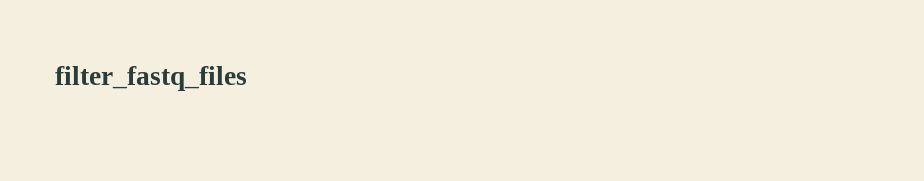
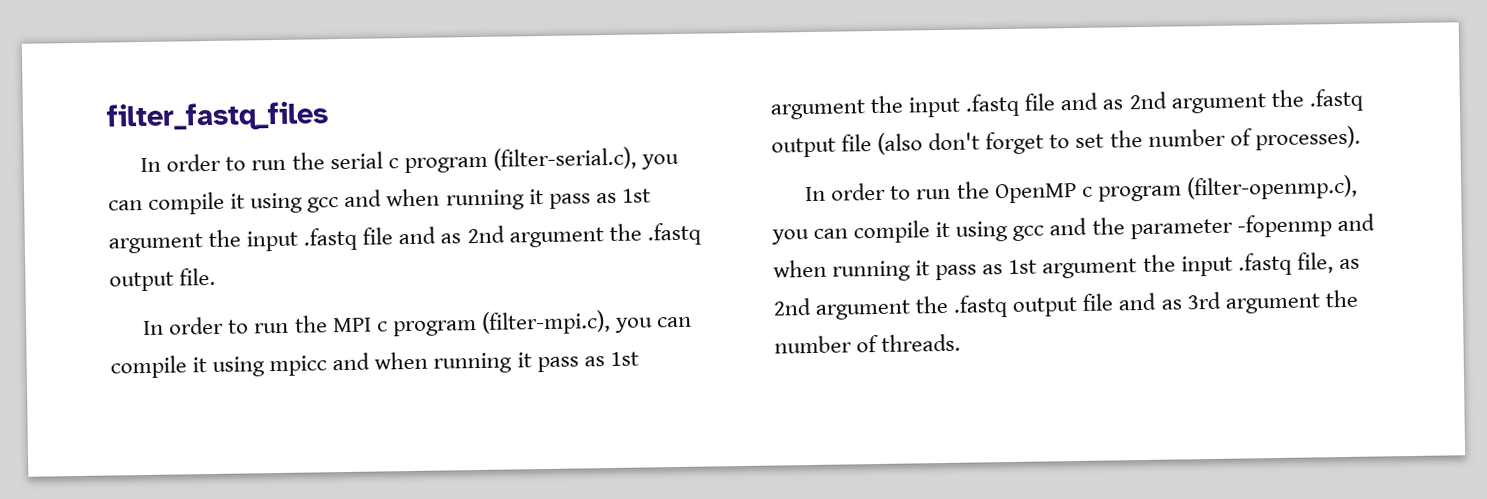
+ In order to run the serial c program (filter-serial.c), you can compile it using gcc and when running it pass as 1st argument the input .fastq file and as 2nd argument the .fastq output file.
+ In order to run the MPI c program (filter-mpi.c), you can compile it using mpicc and when running it pass as 1st argument the input .fastq file and as 2nd argument the .fastq output file (also don't forget to set the number of processes).
+ In order to run the OpenMP c program (filter-openmp.c), you can compile it using gcc and the parameter -fopenmp and when running it pass as 1st argument the input .fastq file, as 2nd argument the .fastq output file and as 3rd argument the number of threads.

